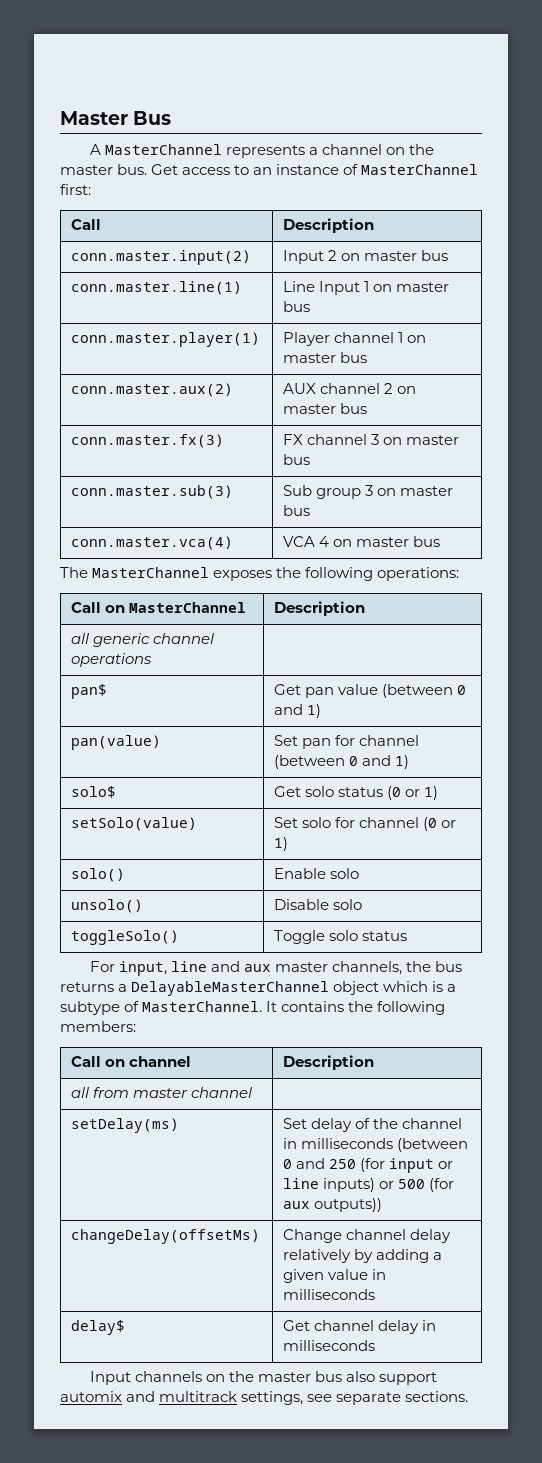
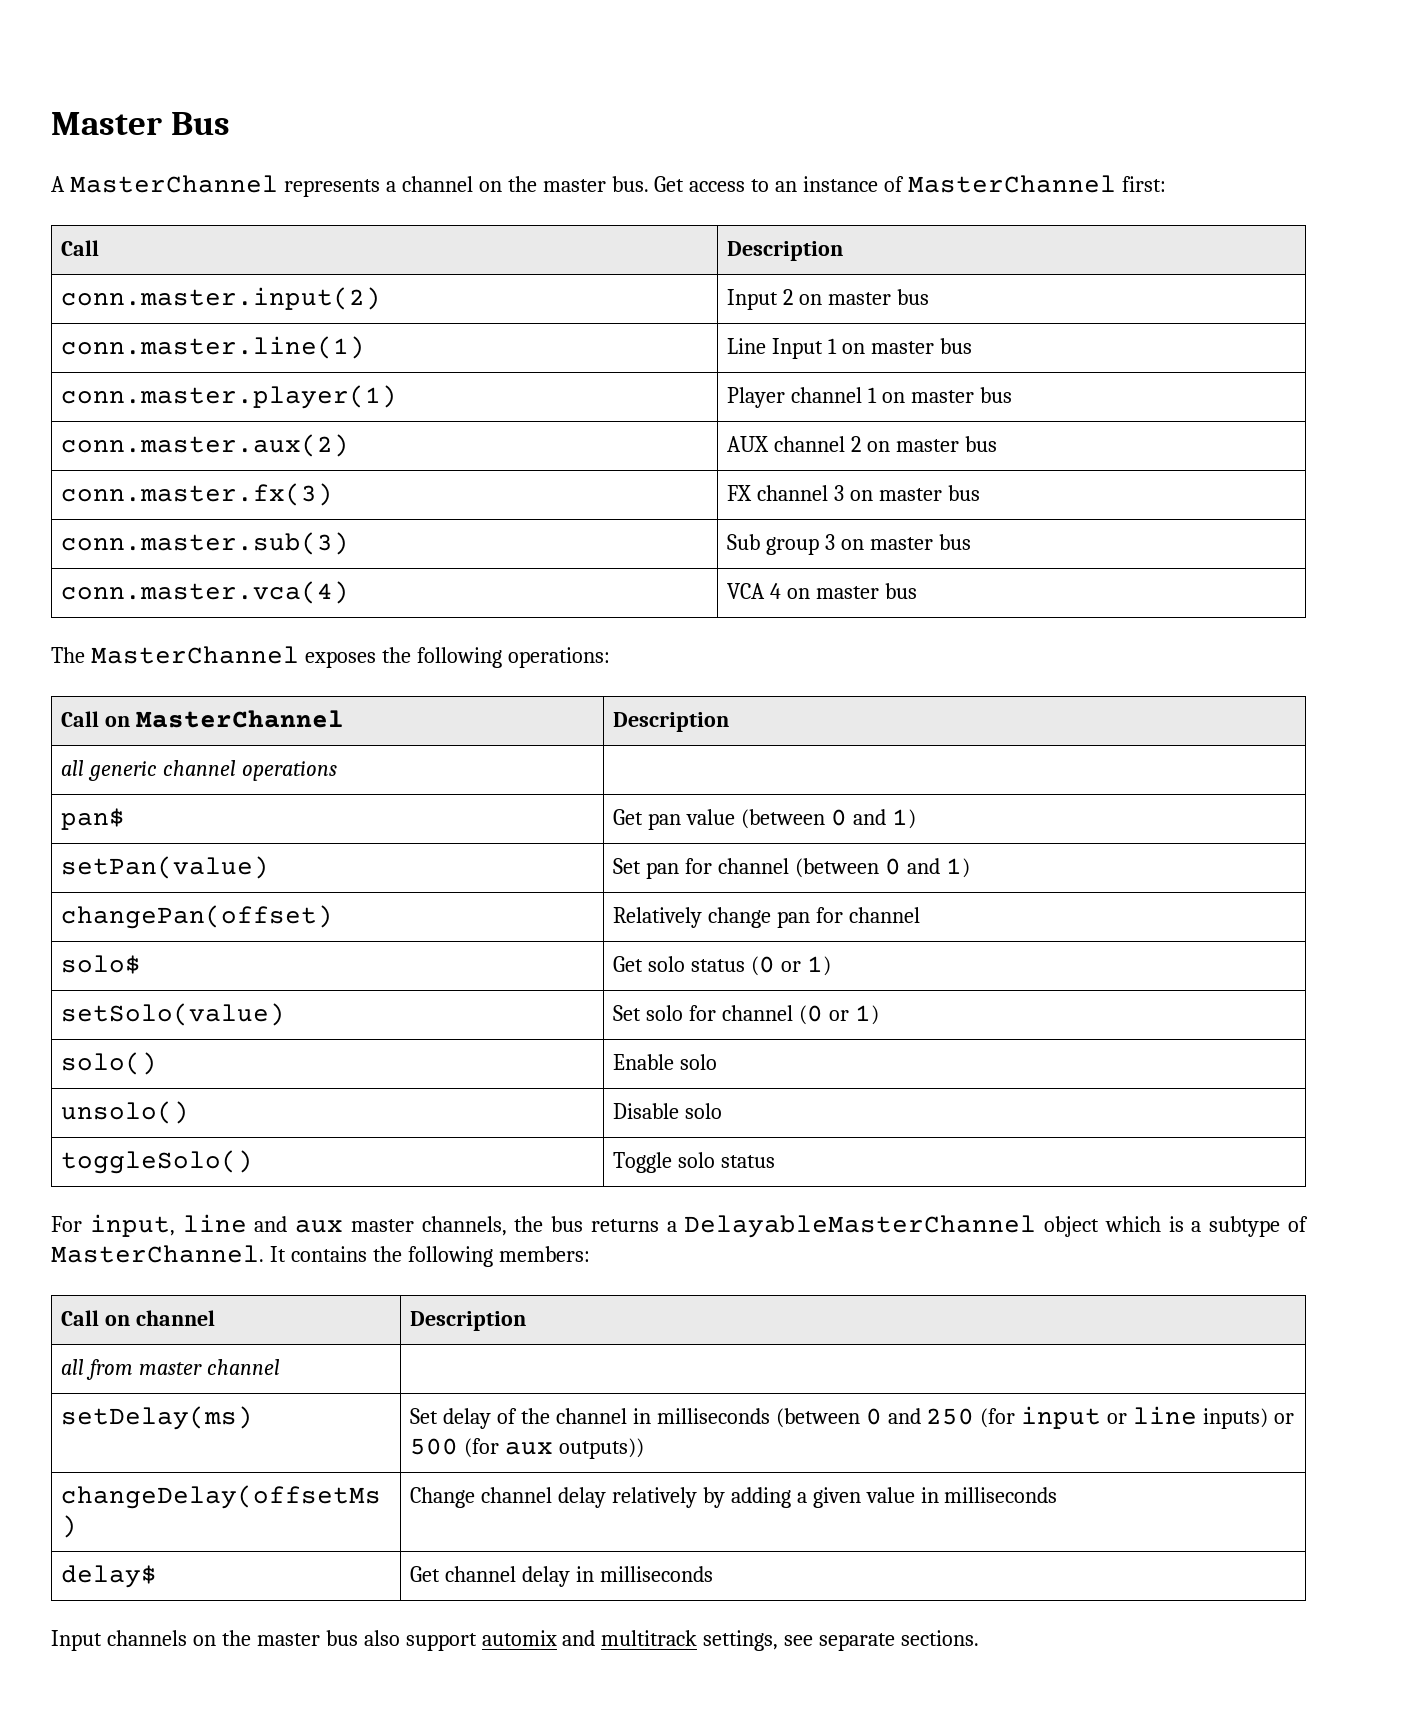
- pan(value) | Set pan for channel (between 0 and 1)
+ setPan(value) | Set pan for channel (between 0 and 1)
+ changePan(offset) | Relatively change pan for channel

